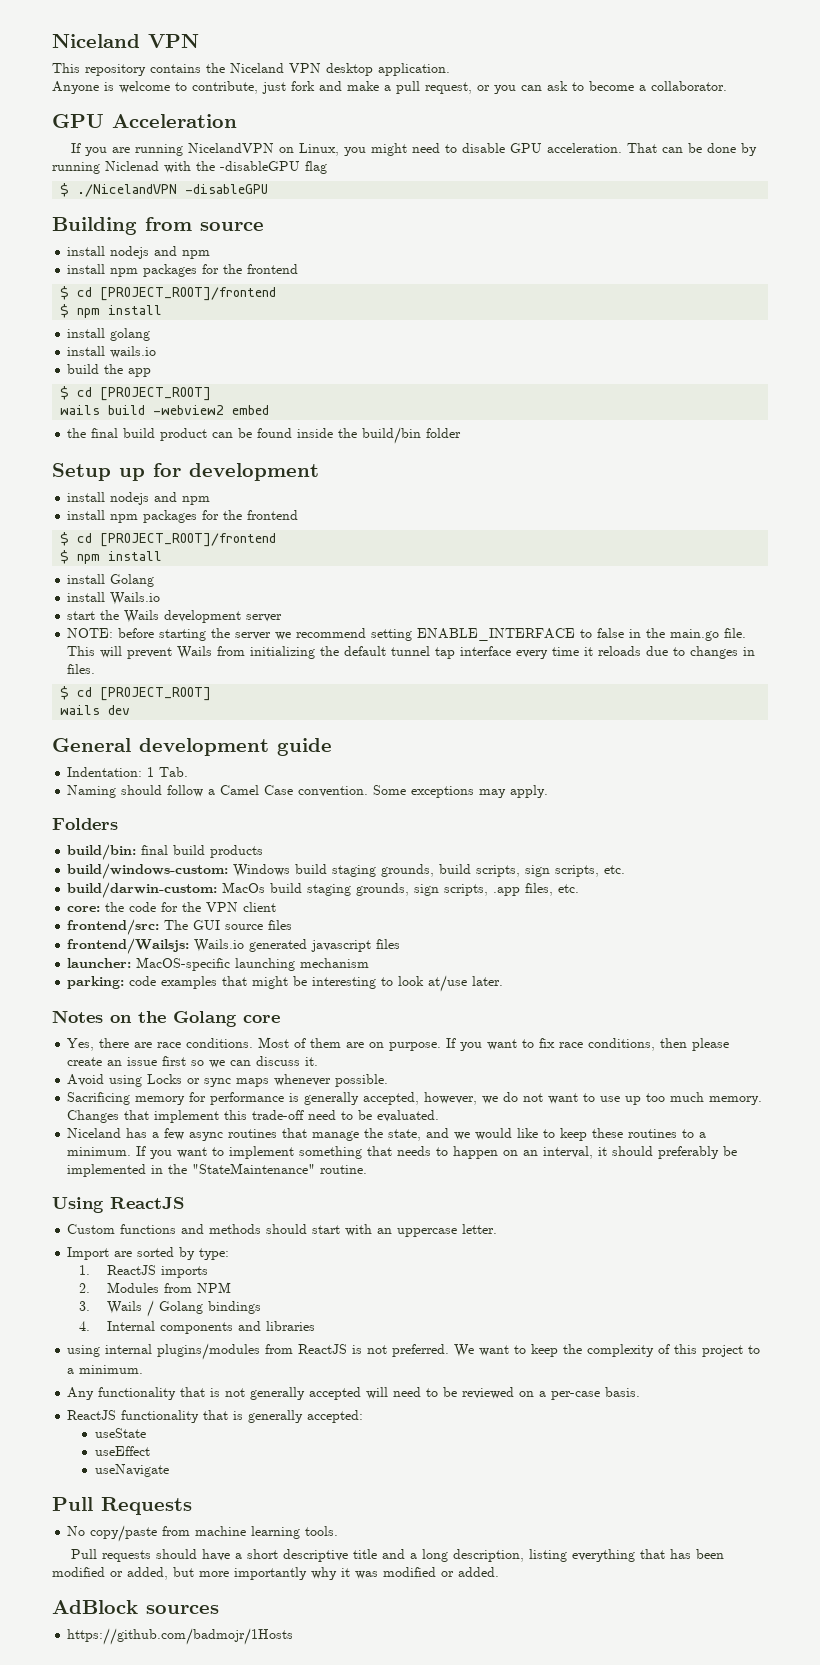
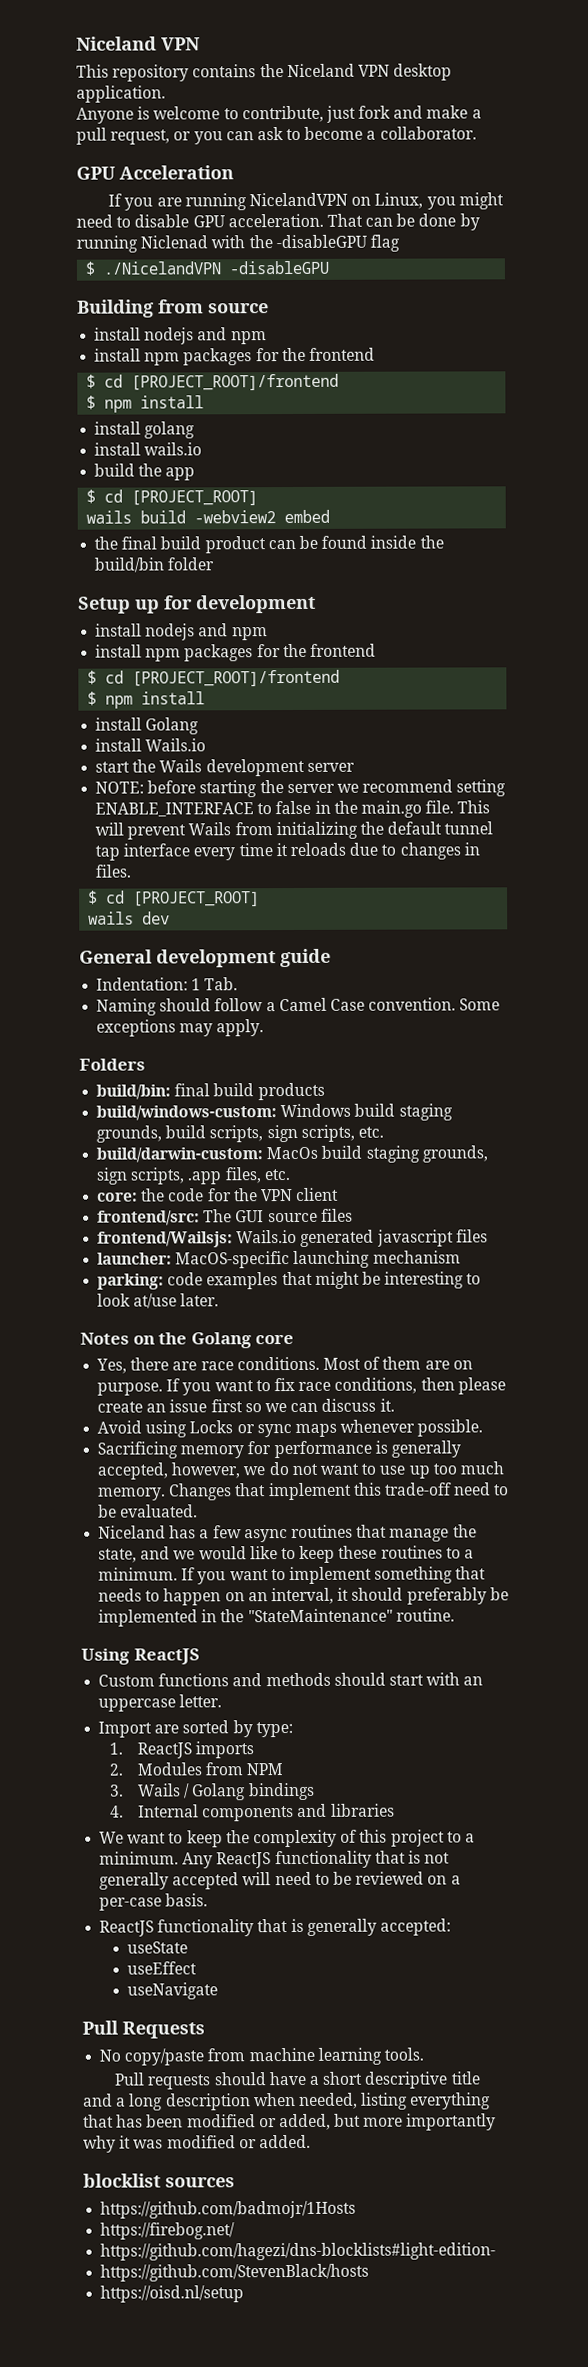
- using internal plugins/modules from ReactJS is not preferred. We want to keep the complexity of this project to a minimum.
- Any functionality that is not generally accepted will need to be reviewed on a per-case basis.
+ We want to keep the complexity of this project to a minimum. Any ReactJS functionality that is not generally accepted will need to be reviewed on a per-case basis.
- Pull requests should have a short descriptive title and a long description, listing everything that has been modified or added, but more importantly why it was modified or added.
+ Pull requests should have a short descriptive title and a long description when needed, listing everything that has been modified or added, but more importantly why it was modified or added.
- AdBlock sources
+ blocklist sources
+ https://firebog.net/
+ https://github.com/hagezi/dns-blocklists#light-edition-
+ https://github.com/StevenBlack/hosts
+ https://oisd.nl/setup

